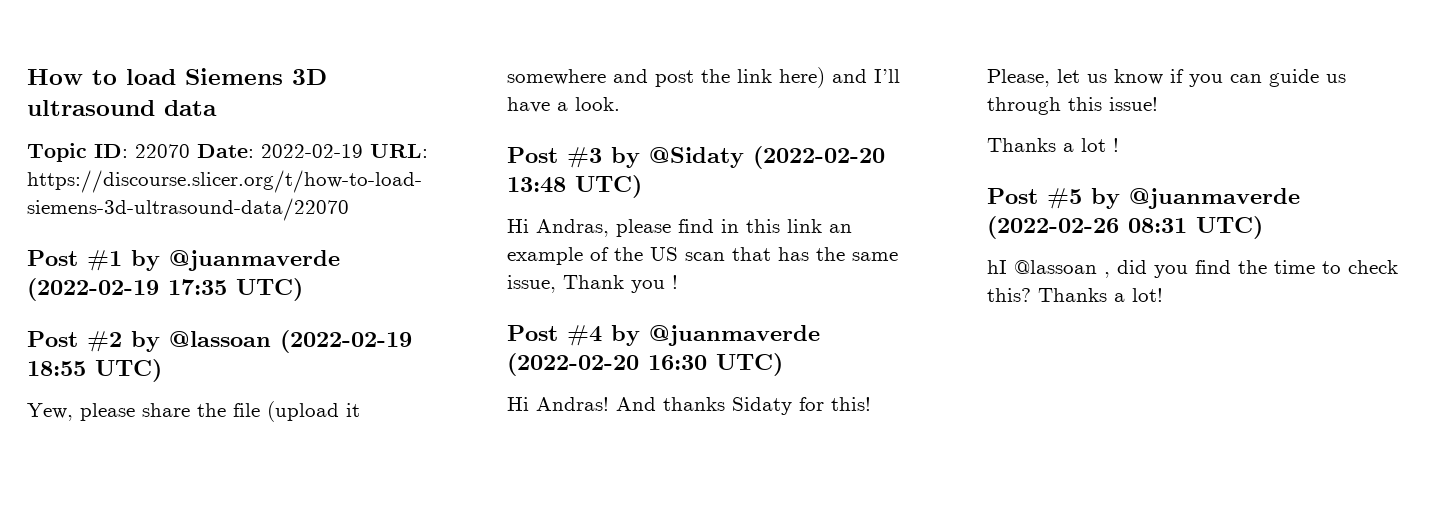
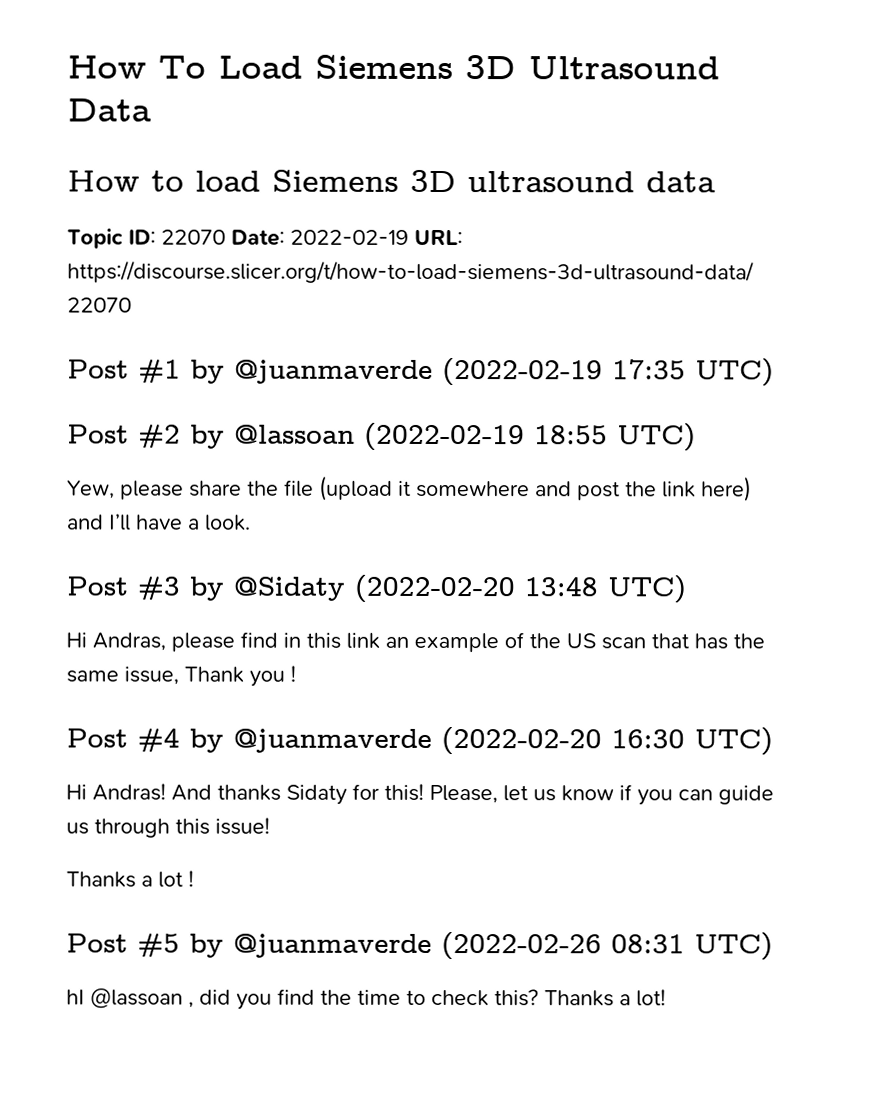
+ How To Load Siemens 3D Ultrasound Data

